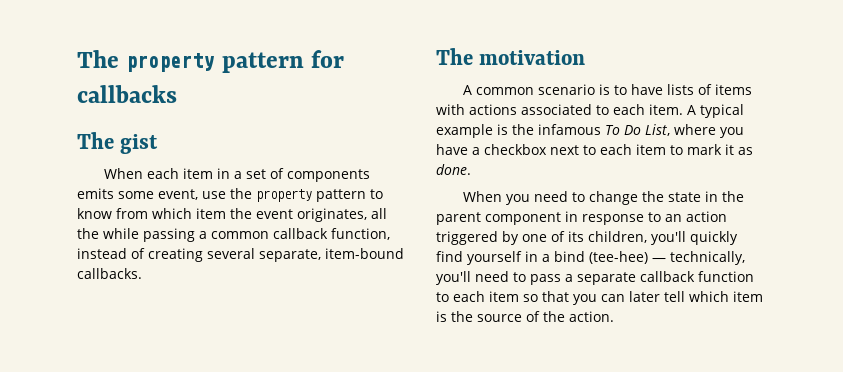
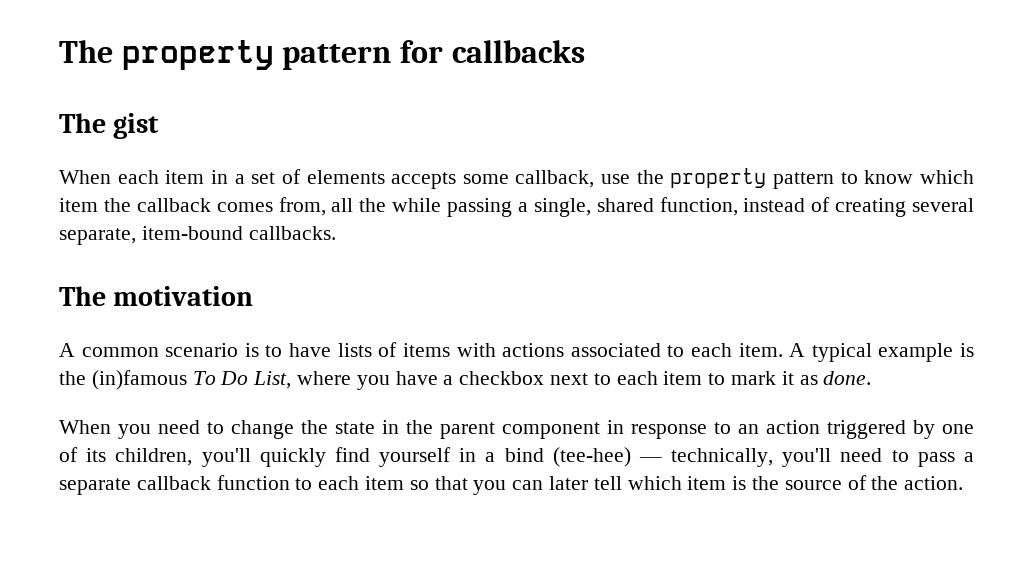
- When each item in a set of components emits some event, use the property pattern to know from which item the event originates, all the while passing a common callback function, instead of creating several separate, item-bound callbacks.
+ When each item in a set of elements accepts some callback, use the property pattern to know which item the callback comes from, all the while passing a single, shared function, instead of creating several separate, item-bound callbacks.
- A typical example is the infamous To Do List, where you have a checkbox next to each item to mark it as done.
+ A typical example is the (in)famous To Do List, where you have a checkbox next to each item to mark it as done.

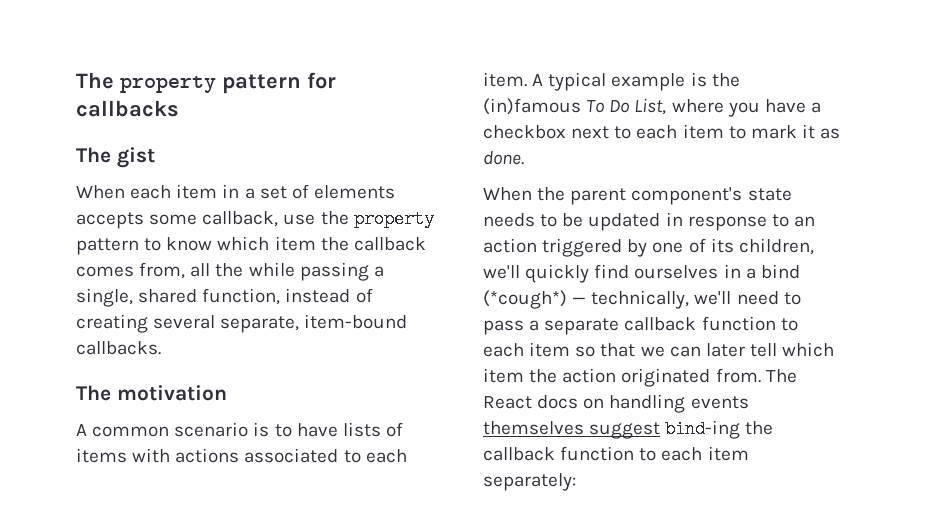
- When you need to change the state in the parent component in response to an action triggered by one of its children, you'll quickly find yourself in a bind (tee-hee) — technically, you'll need to pass a separate callback function to each item so that you can later tell which item is the source of the action.
+ When the parent component's state needs to be updated in response to an action triggered by one of its children, we'll quickly find ourselves in a bind (*cough*) — technically, we'll need to pass a separate callback function to each item so that we can later tell which item the action originated from. The React docs on handling events themselves suggest bind-ing the callback function to each item separately:

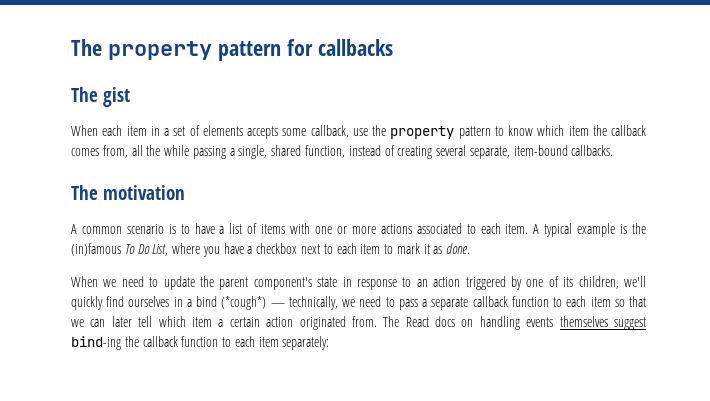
- A common scenario is to have lists of items with actions associated to each item.
+ A common scenario is to have a list of items with one or more actions associated to each item.
- When the parent component's state needs to be updated in response to an action triggered by one of its children, we'll quickly find ourselves in a bind (*cough*) — technically, we'll need to pass a separate callback function to each item so that we can later tell which item the action originated from.
+ When we need to update the parent component's state in response to an action triggered by one of its children, we'll quickly find ourselves in a bind (*cough*) — technically, we need to pass a separate callback function to each item so that we can later tell which item a certain action originated from.

